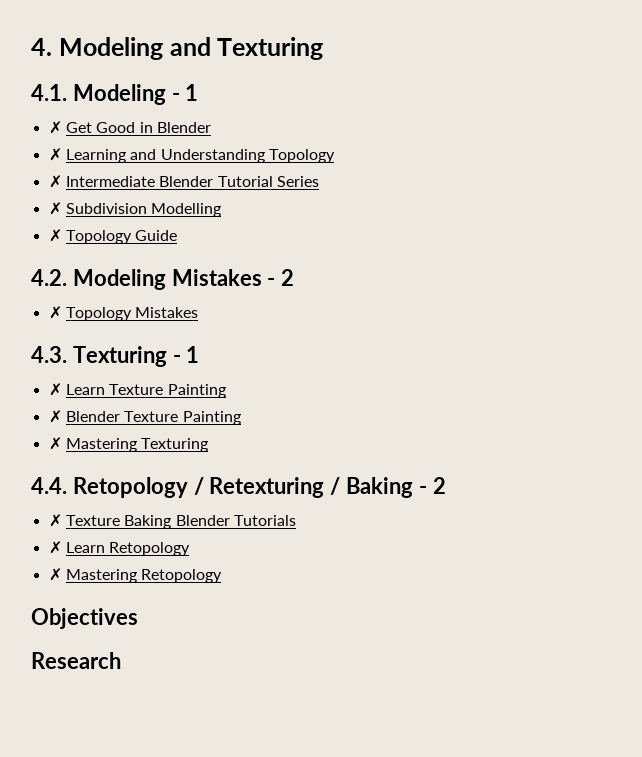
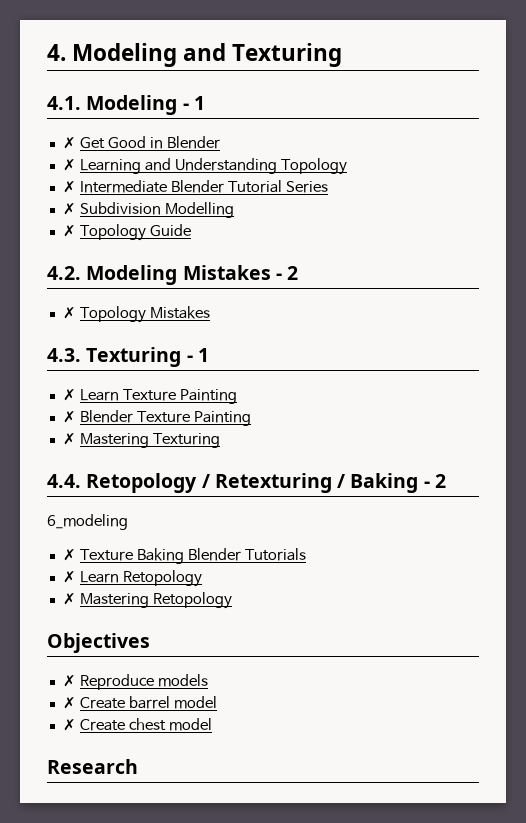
+ 6_modeling
+ ✗ Reproduce models
+ ✗ Create barrel model
+ ✗ Create chest model

